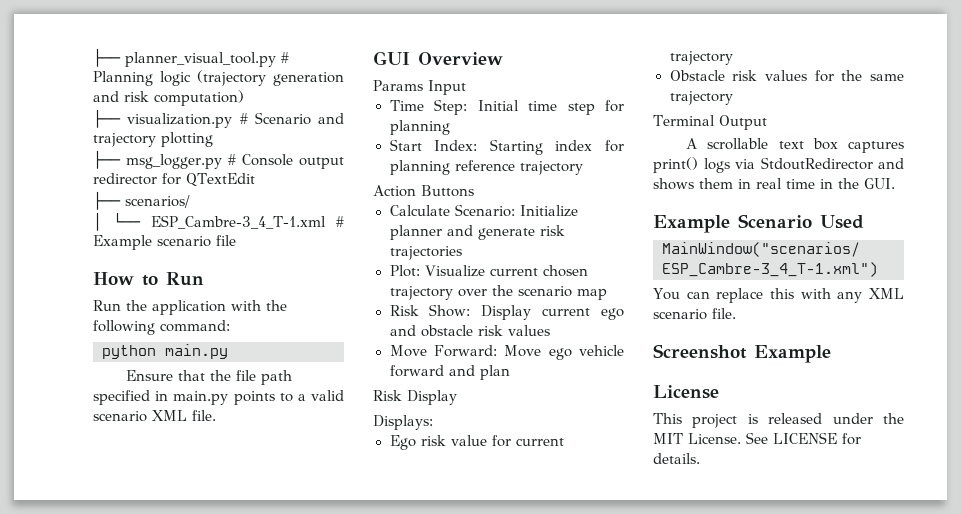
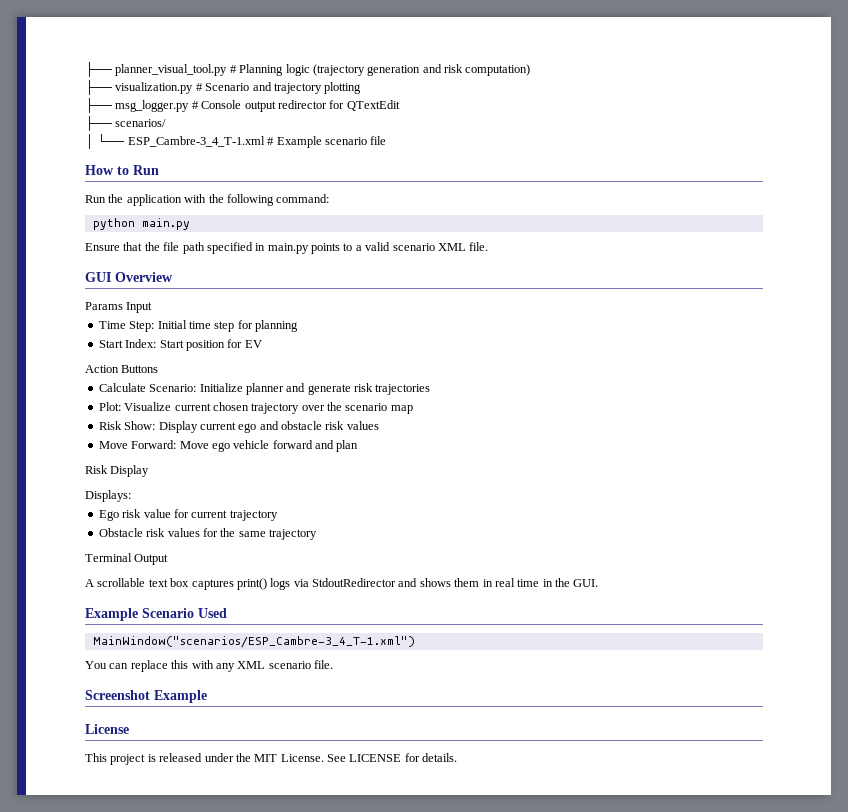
- Start Index: Starting index for planning reference trajectory
+ Start Index: Start position for EV

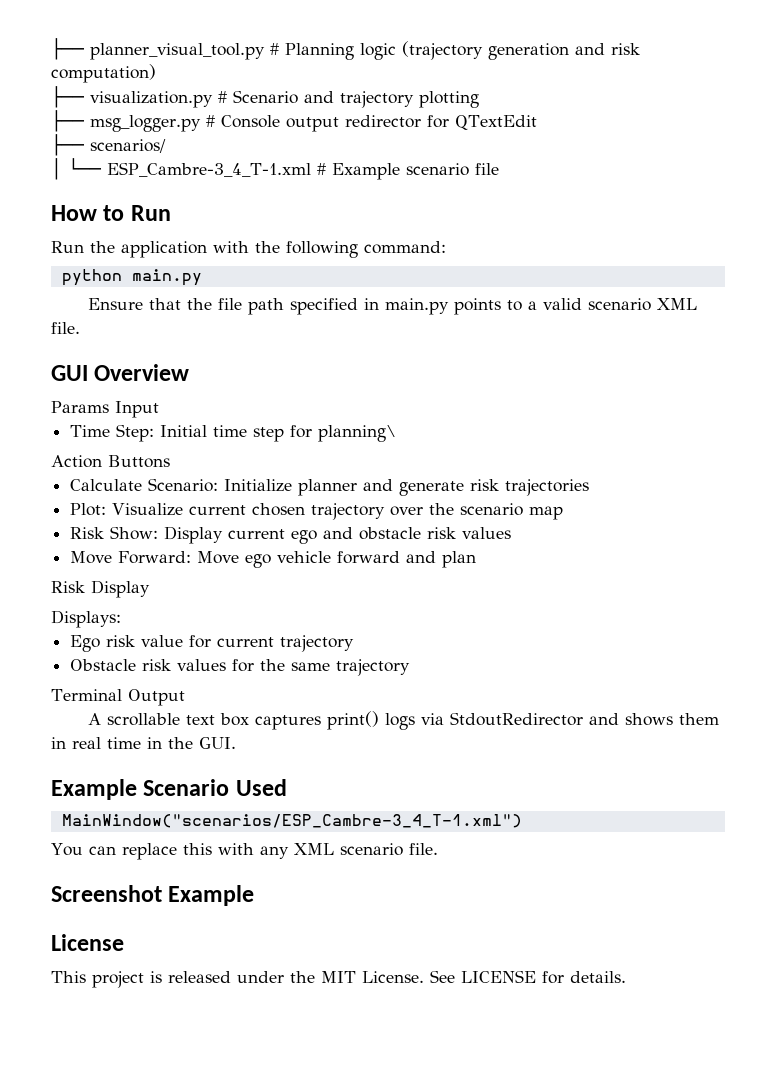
- Time Step: Initial time step for planning
- Start Index: Start position for EV
+ Time Step: Initial time step for planning\

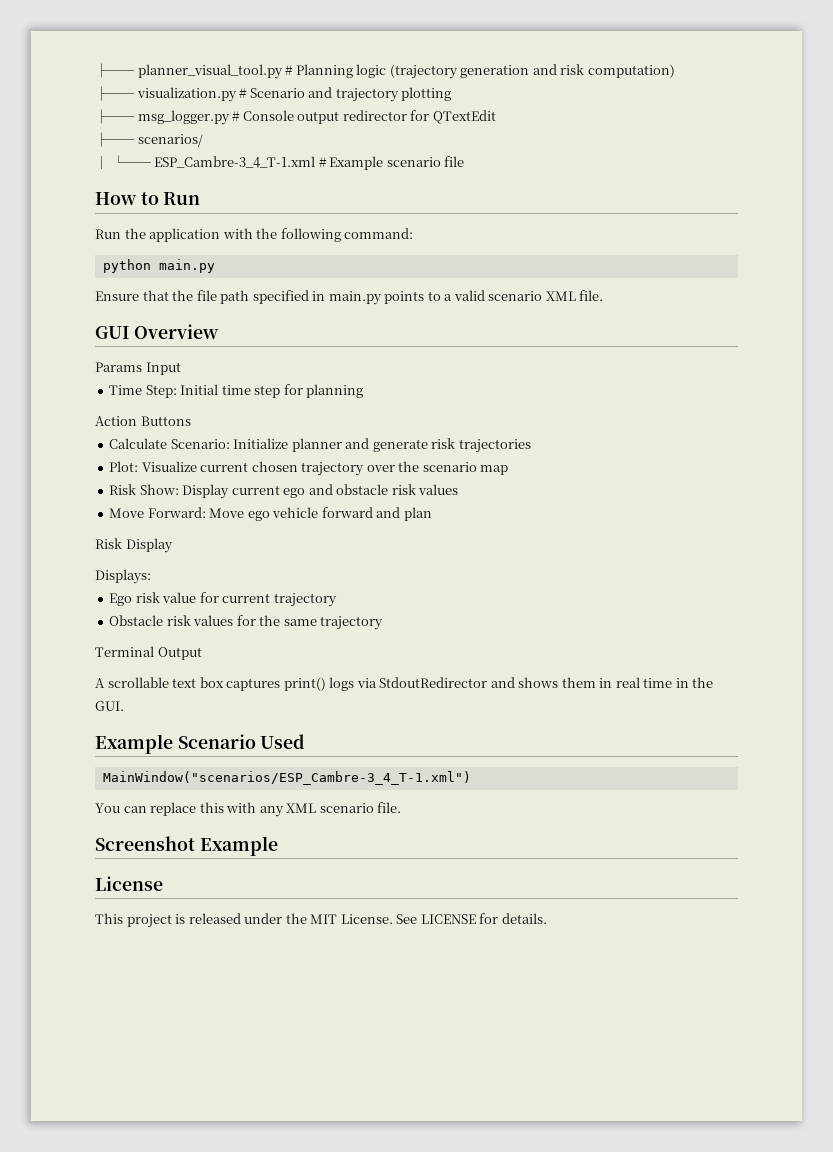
- Time Step: Initial time step for planning\
+ Time Step: Initial time step for planning

